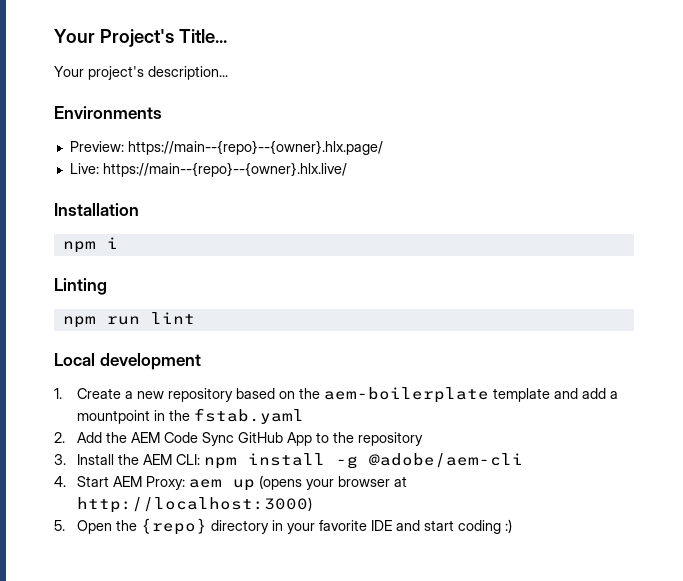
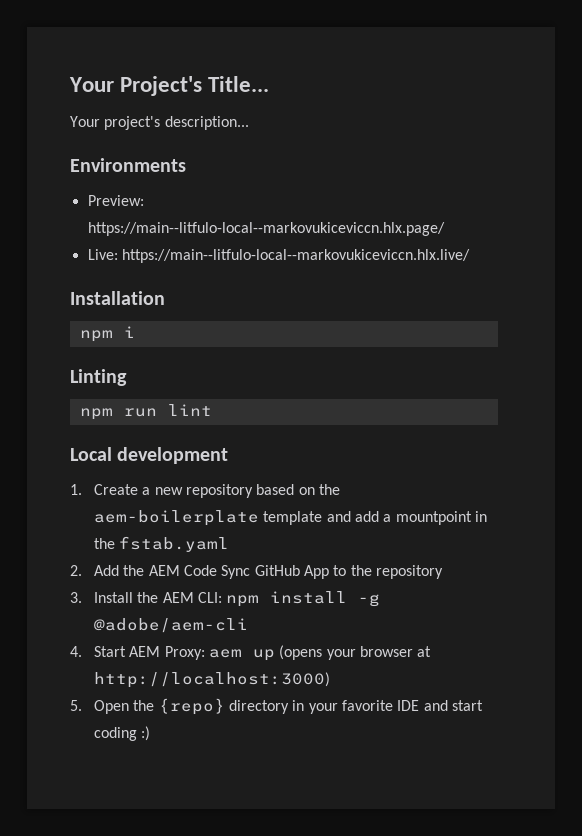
- Preview: https://main--{repo}--{owner}.hlx.page/
+ Preview: https://main--litfulo-local--markovukiceviccn.hlx.page/
- Live: https://main--{repo}--{owner}.hlx.live/
+ Live: https://main--litfulo-local--markovukiceviccn.hlx.live/

